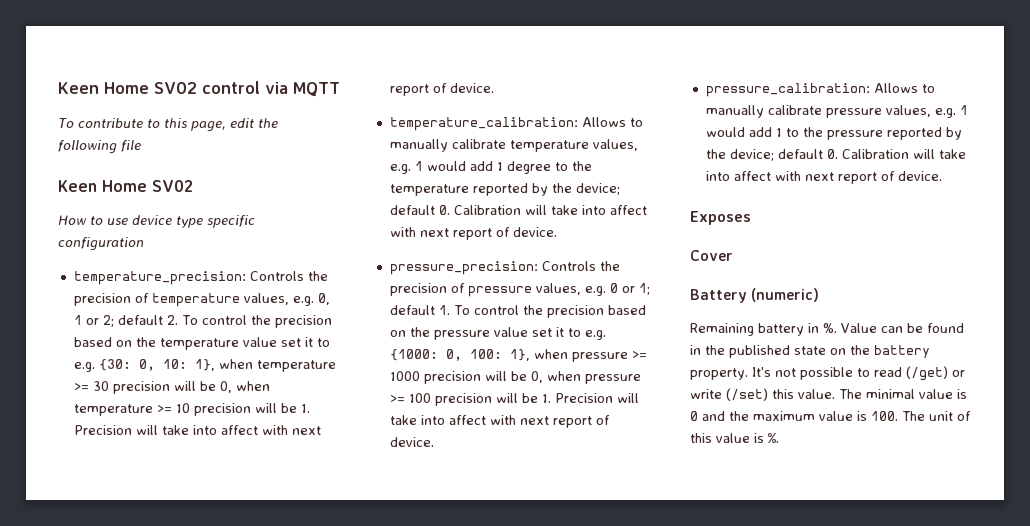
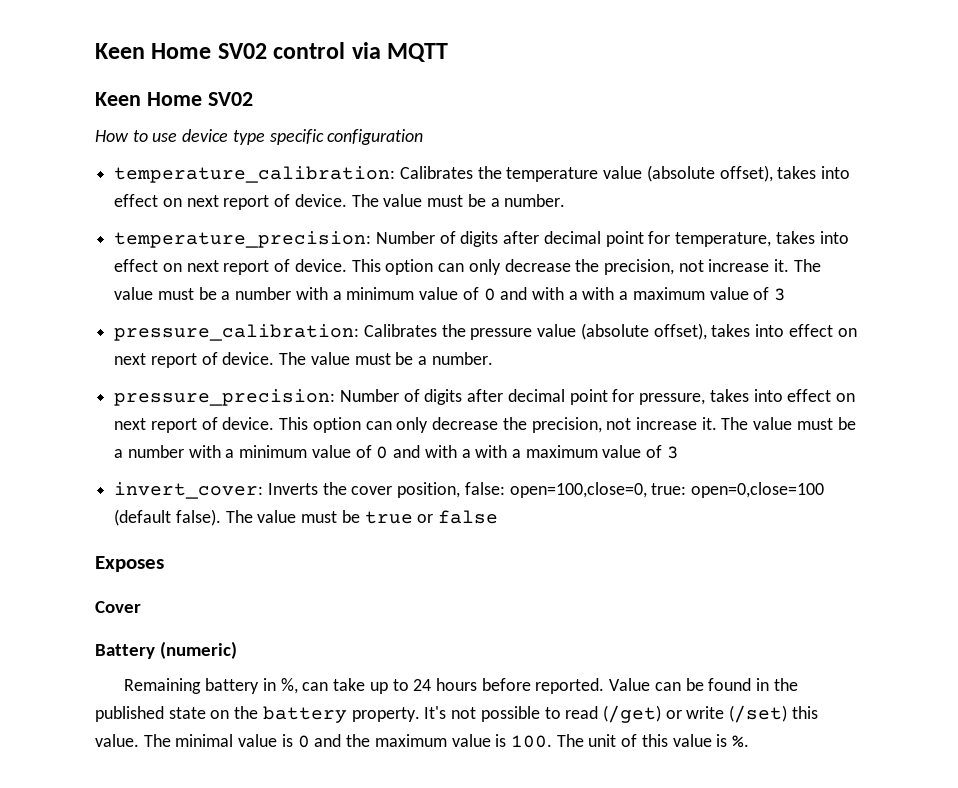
- To contribute to this page, edit the following file
- temperature_precision: Controls the precision of temperature values, e.g. 0, 1 or 2; default 2. To control the precision based on the temperature value set it to e.g. {30: 0, 10: 1}, when temperature >= 30 precision will be 0, when temperature >= 10 precision will be 1. Precision will take into affect with next report of device.
- temperature_calibration: Allows to manually calibrate temperature values, e.g. 1 would add 1 degree to the temperature reported by the device; default 0. Calibration will take into affect with next report of device.
- pressure_precision: Controls the precision of pressure values, e.g. 0 or 1; default 1. To control the precision based on the pressure value set it to e.g. {1000: 0, 100: 1}, when pressure >= 1000 precision will be 0, when pressure >= 100 precision will be 1. Precision will take into affect with next report of device.
- pressure_calibration: Allows to manually calibrate pressure values, e.g. 1 would add 1 to the pressure reported by the device; default 0. Calibration will take into affect with next report of device.
+ temperature_calibration: Calibrates the temperature value (absolute offset), takes into effect on next report of device. The value must be a number.
+ temperature_precision: Number of digits after decimal point for temperature, takes into effect on next report of device. This option can only decrease the precision, not increase it. The value must be a number with a minimum value of 0 and with a with a maximum value of 3
+ pressure_calibration: Calibrates the pressure value (absolute offset), takes into effect on next report of device. The value must be a number.
+ pressure_precision: Number of digits after decimal point for pressure, takes into effect on next report of device. This option can only decrease the precision, not increase it. The value must be a number with a minimum value of 0 and with a with a maximum value of 3
+ invert_cover: Inverts the cover position, false: open=100,close=0, true: open=0,close=100 (default false). The value must be true or false
- Remaining battery in %.
+ Remaining battery in %, can take up to 24 hours before reported.

